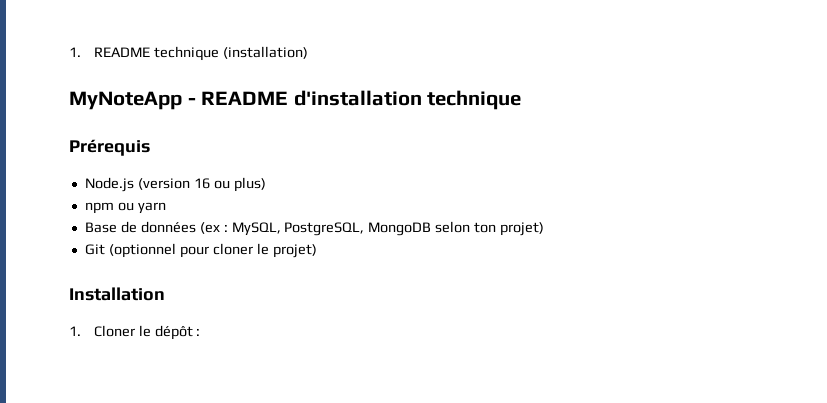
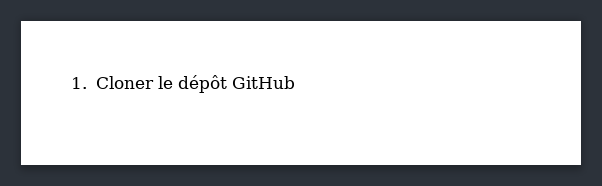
- 1. README technique (installation)
- MyNoteApp - README d'installation technique
- Prérequis
- Node.js (version 16 ou plus)
- npm ou yarn
- Base de données (ex : MySQL, PostgreSQL, MongoDB selon ton projet)
- Git (optionnel pour cloner le projet)
- Installation
- 1. Cloner le dépôt :
+ 1. Cloner le dépôt GitHub

